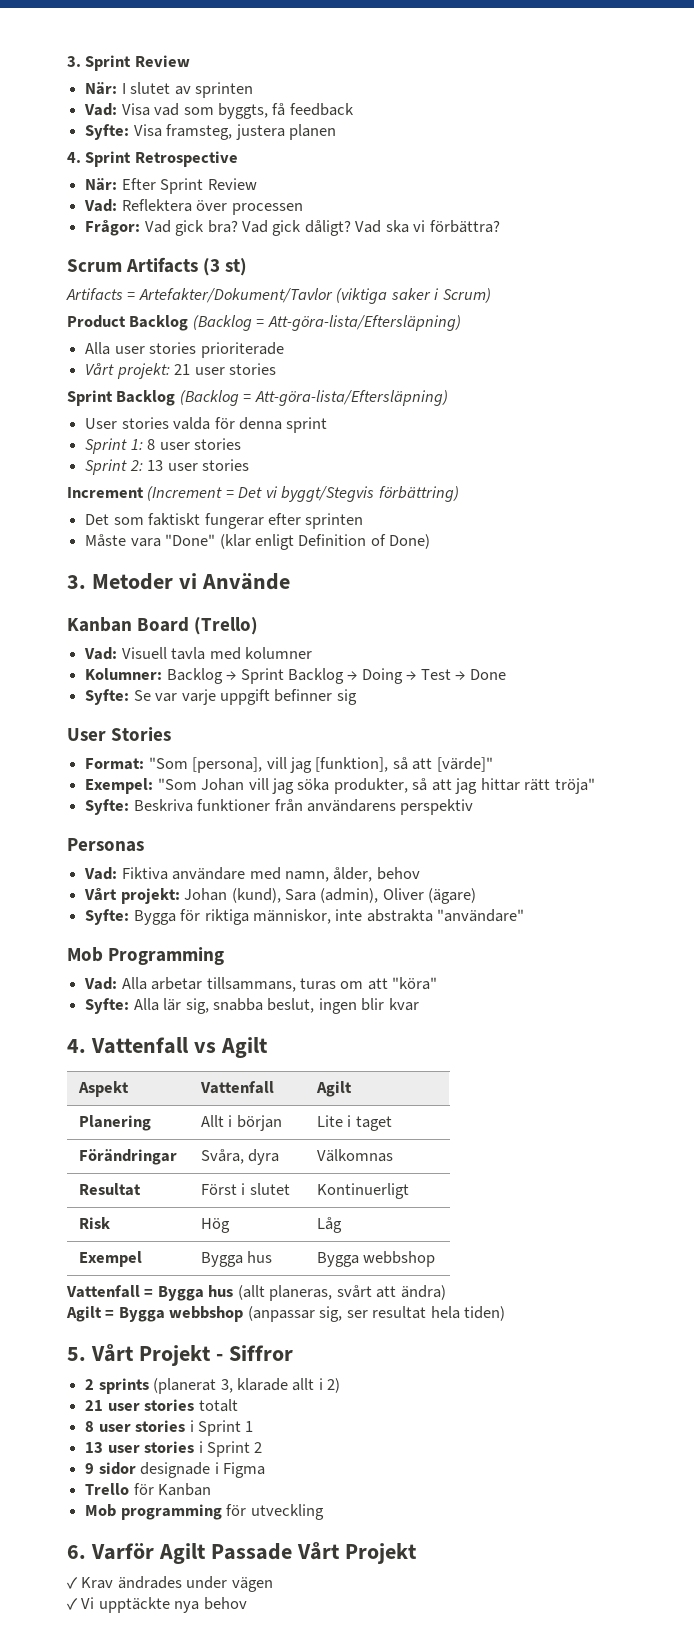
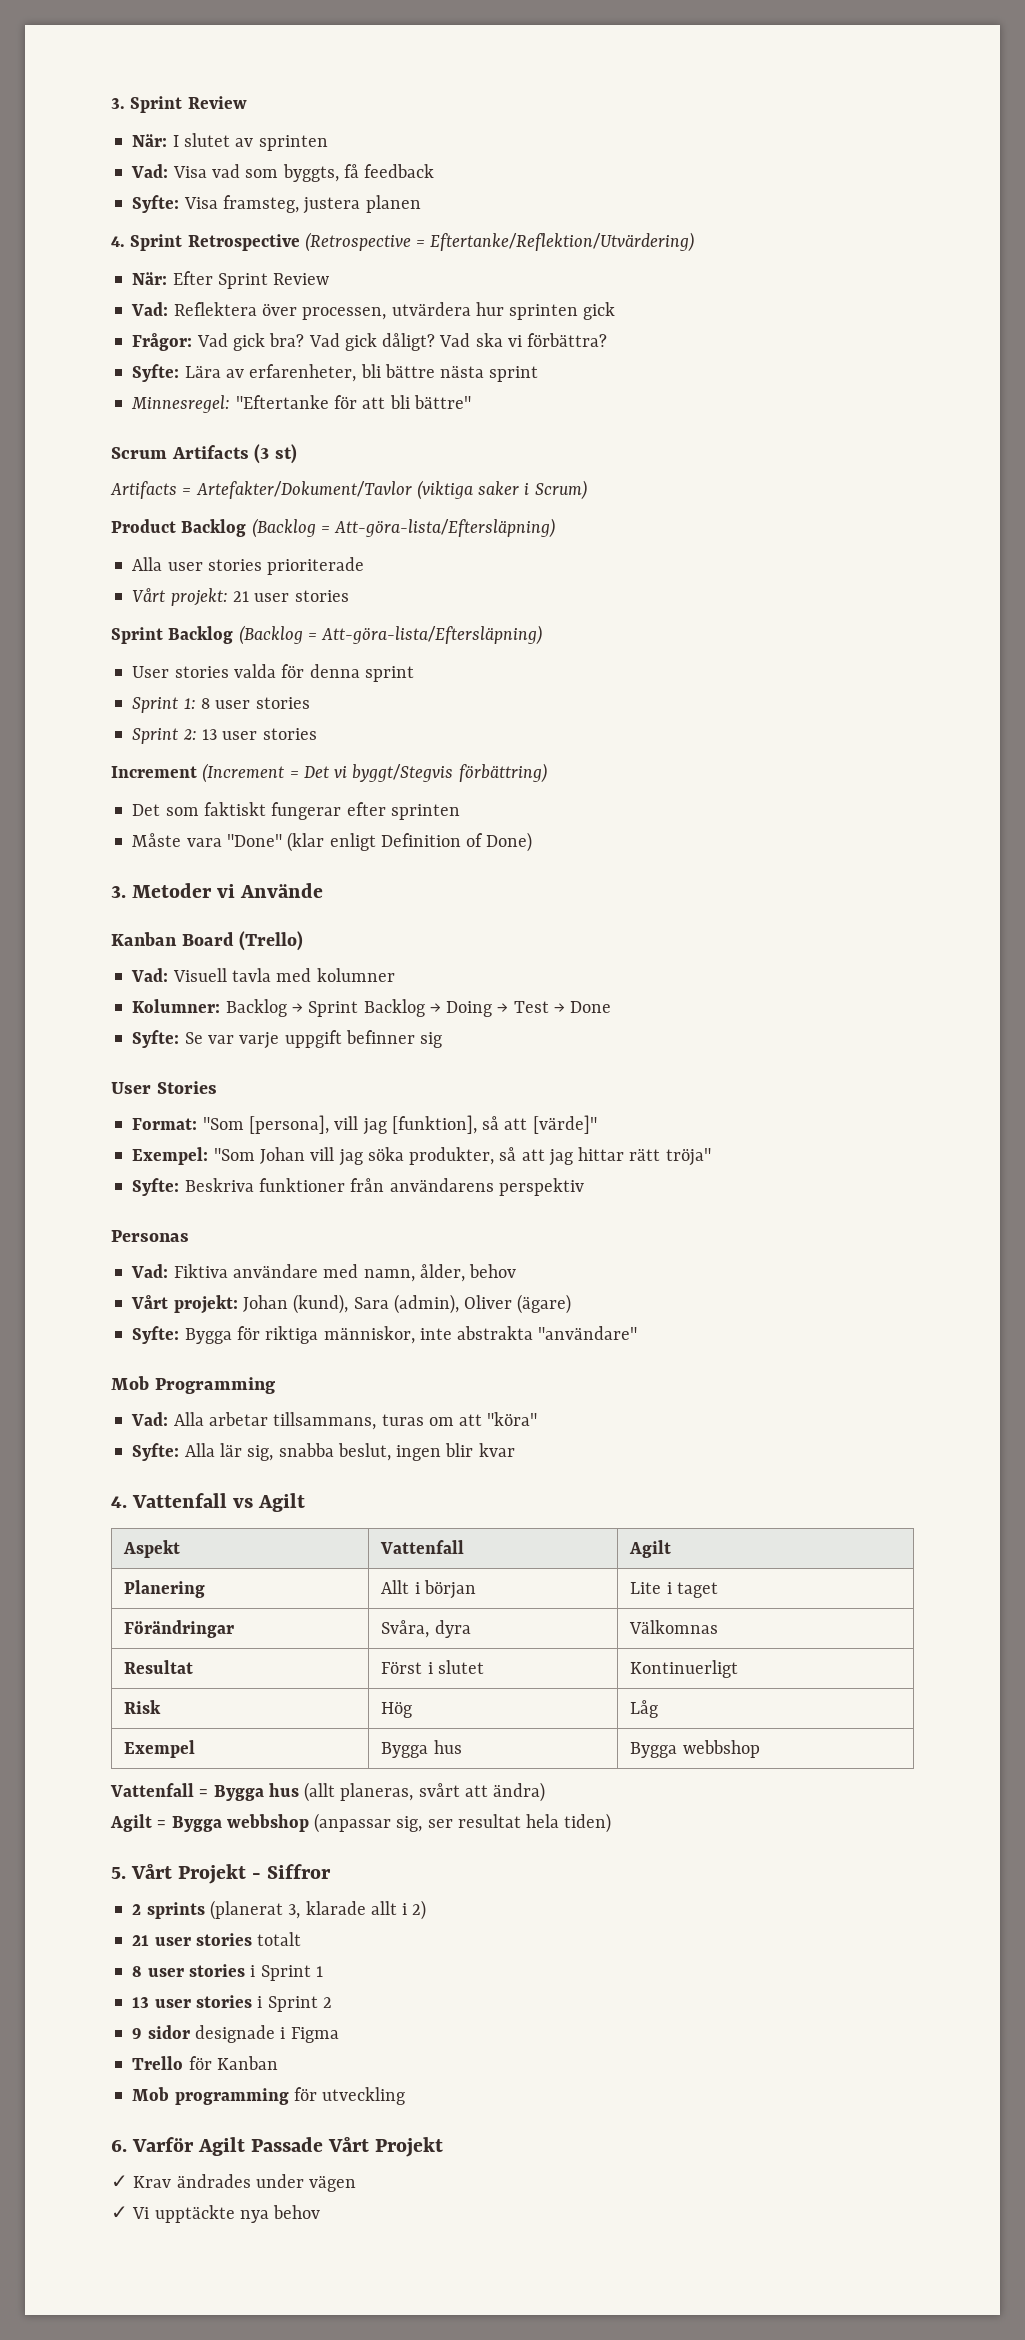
- 4. Sprint Retrospective
+ 4. Sprint Retrospective (Retrospective = Eftertanke/Reflektion/Utvärdering)
- Vad: Reflektera över processen
+ Vad: Reflektera över processen, utvärdera hur sprinten gick
+ Syfte: Lära av erfarenheter, bli bättre nästa sprint
+ Minnesregel: "Eftertanke för att bli bättre"

